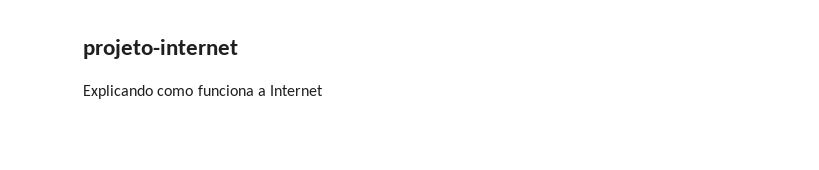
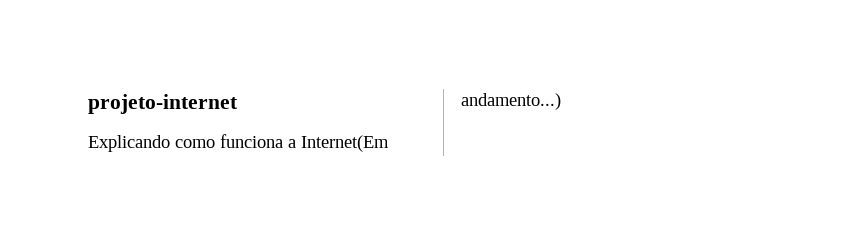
- Explicando como funciona a Internet
+ Explicando como funciona a Internet(Em andamento...)

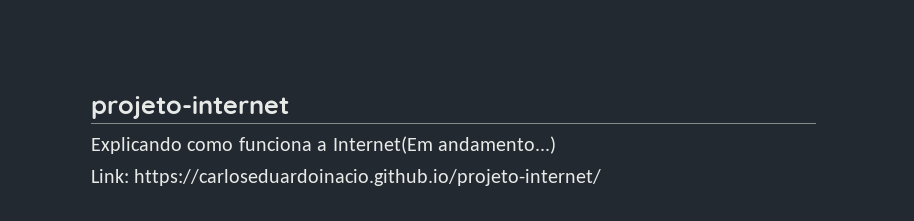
+ Link: https://carloseduardoinacio.github.io/projeto-internet/

